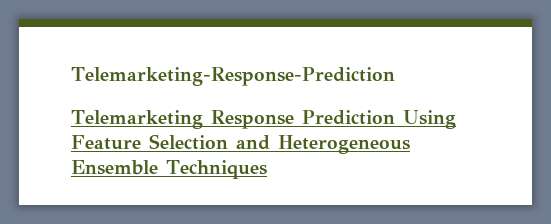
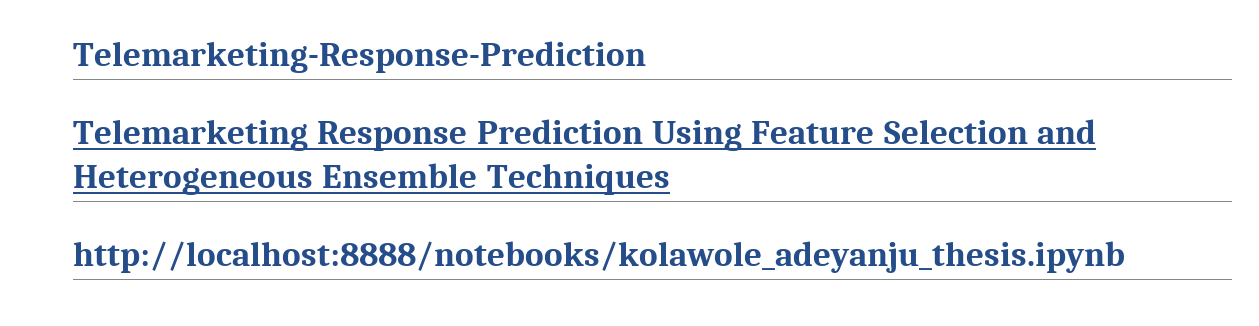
+ http://localhost:8888/notebooks/kolawole_adeyanju_thesis.ipynb

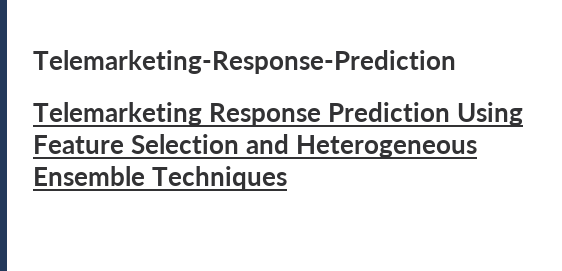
- http://localhost:8888/notebooks/kolawole_adeyanju_thesis.ipynb

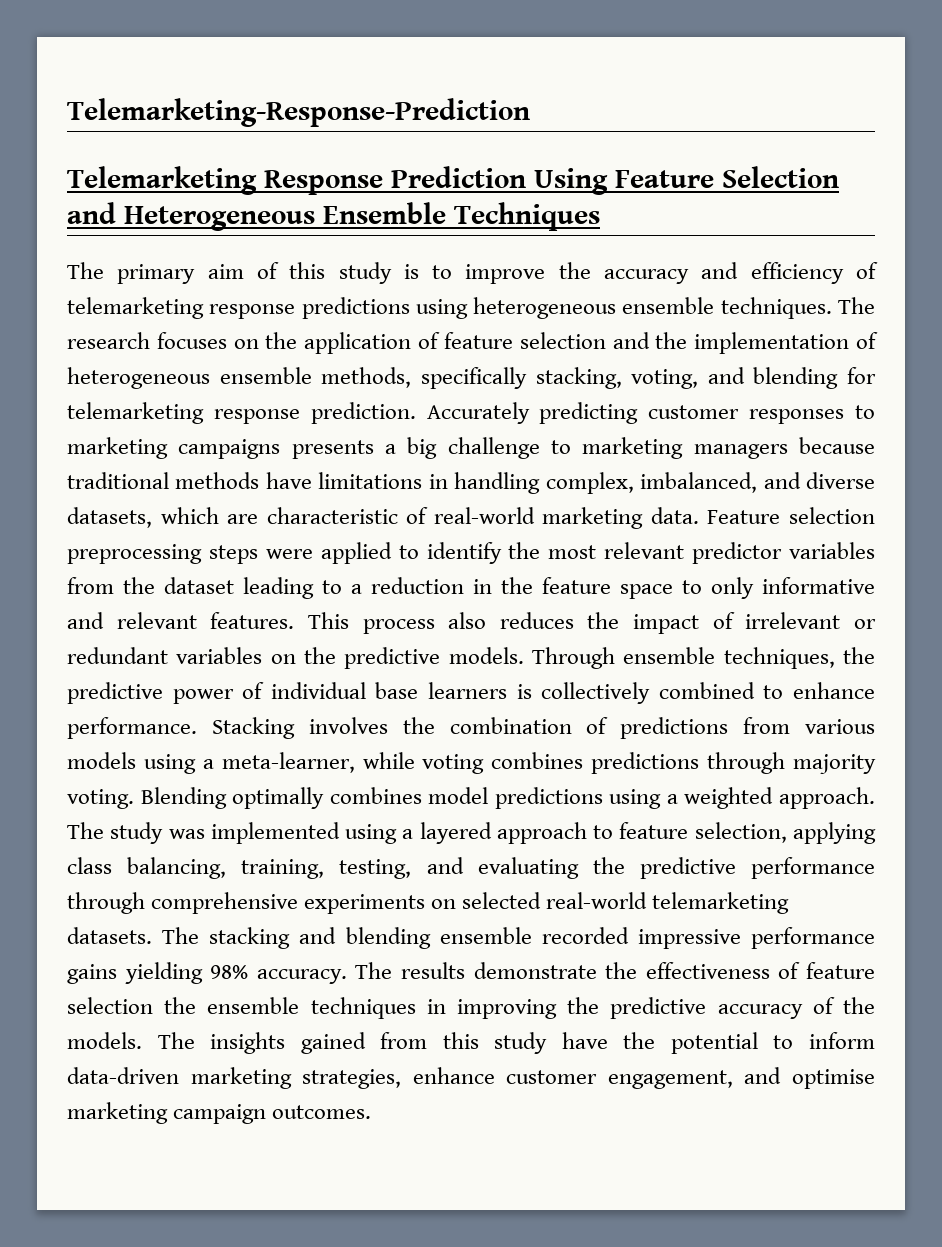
+ The primary aim of this study is to improve the accuracy and efficiency of telemarketing response predictions using heterogeneous ensemble techniques. The research focuses on the application of feature selection and the implementation of heterogeneous ensemble methods, specifically stacking, voting, and blending for telemarketing response prediction. Accurately predicting customer responses to marketing campaigns presents a big challenge to marketing managers because traditional methods have limitations in handling complex, imbalanced, and diverse datasets, which are characteristic of real-world marketing data. Feature selection preprocessing steps were applied to identify the most relevant predictor variables from the dataset leading to a reduction in the feature space to only informative and relevant features. This process also reduces the impact of irrelevant or redundant variables on the predictive models. Through ensemble techniques, the predictive power of individual base learners is collectively combined to enhance performance. Stacking involves the combination of predictions from various models using a meta-learner, while voting combines predictions through majority voting. Blending optimally combines model predictions using a weighted approach. The study was implemented using a layered approach to feature selection, applying class balancing, training, testing, and evaluating the predictive performance through comprehensive experiments on selected real-world telemarketing datasets. The stacking and blending ensemble recorded impressive performance gains yielding 98% accuracy. The results demonstrate the effectiveness of feature selection the ensemble techniques in improving the predictive accuracy of the models. The insights gained from this study have the potential to inform data-driven marketing strategies, enhance customer engagement, and optimise marketing campaign outcomes.

